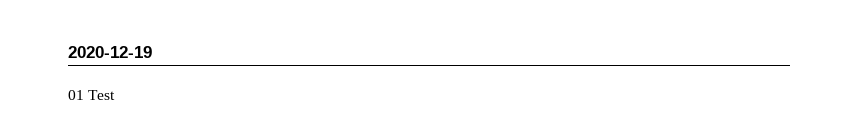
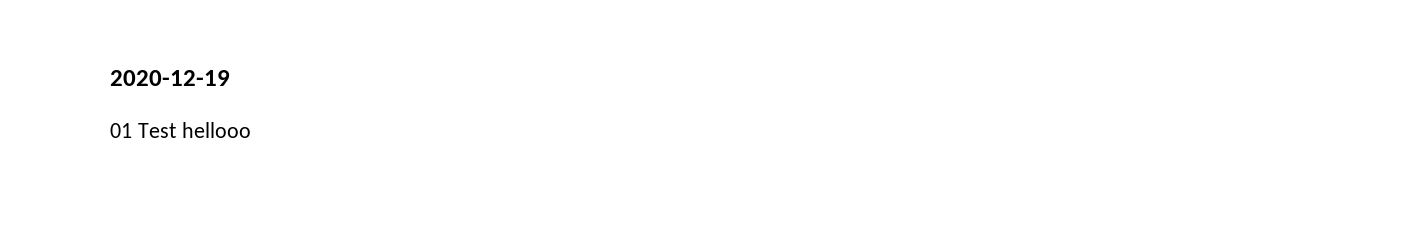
- 01 Test
+ 01 Test hellooo

